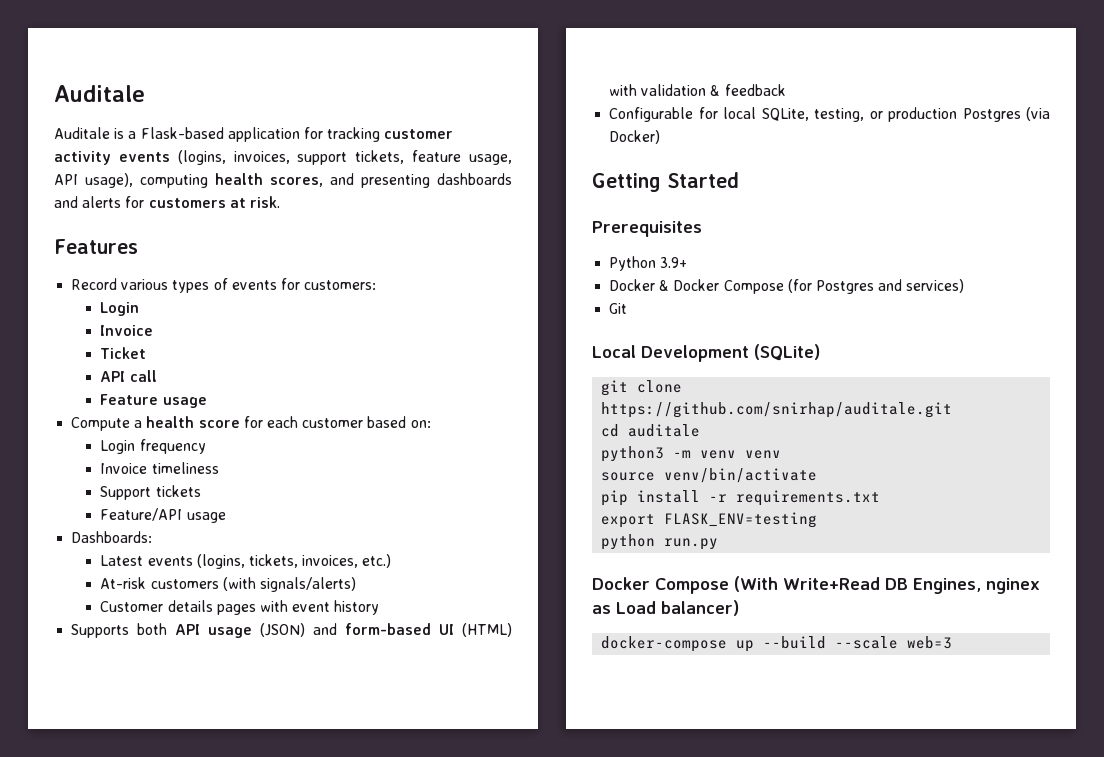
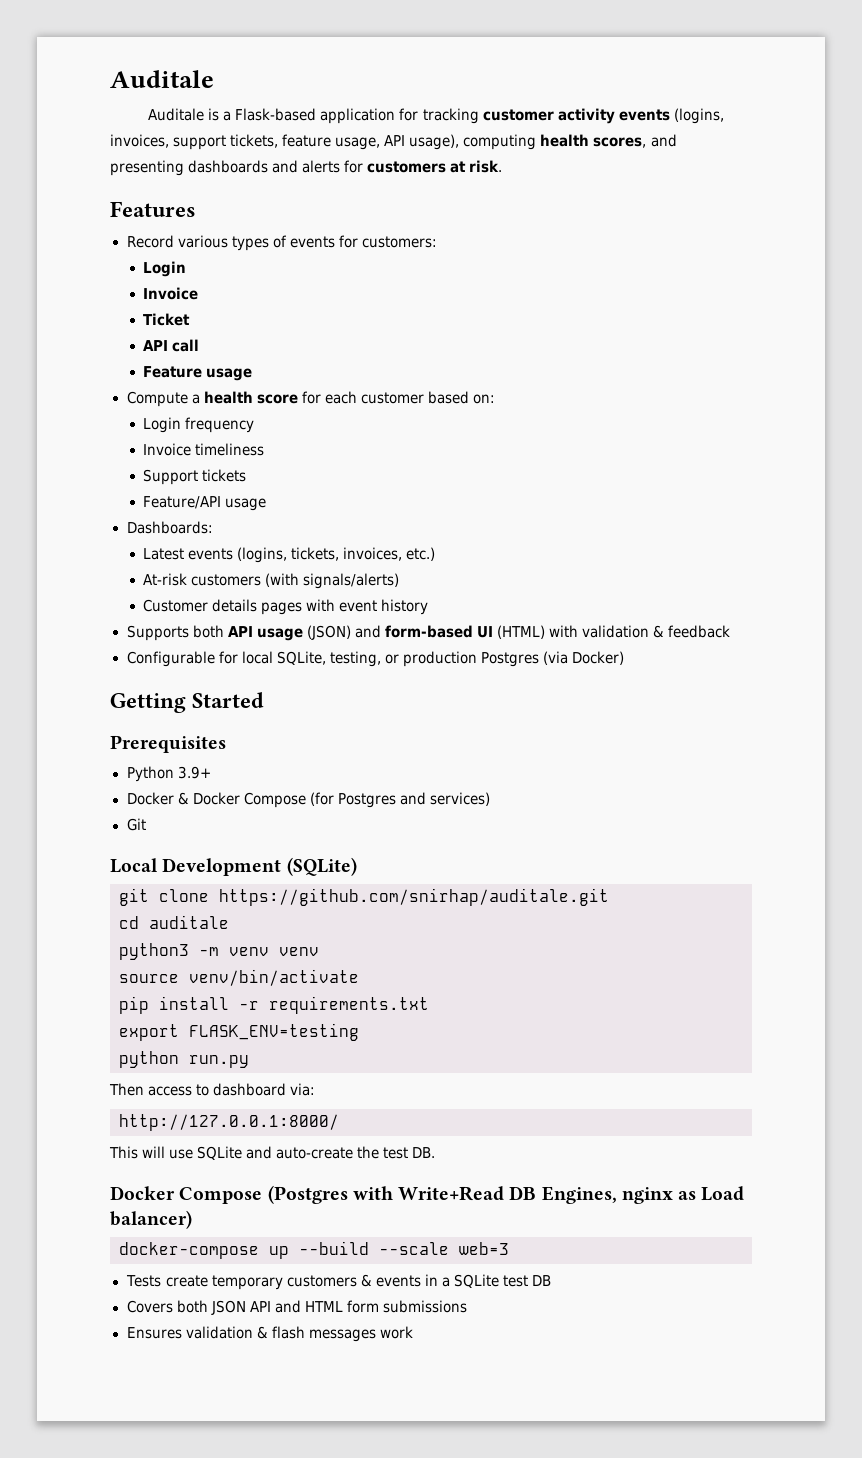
- Docker Compose (With Write+Read DB Engines, nginex as Load balancer)
+ Then access to dashboard via:
+ http://127.0.0.1:8000/
+ This will use SQLite and auto-create the test DB.
+ Docker Compose (Postgres with Write+Read DB Engines, nginx as Load balancer)
+ Tests create temporary customers & events in a SQLite test DB
+ Covers both JSON API and HTML form submissions
+ Ensures validation & flash messages work

